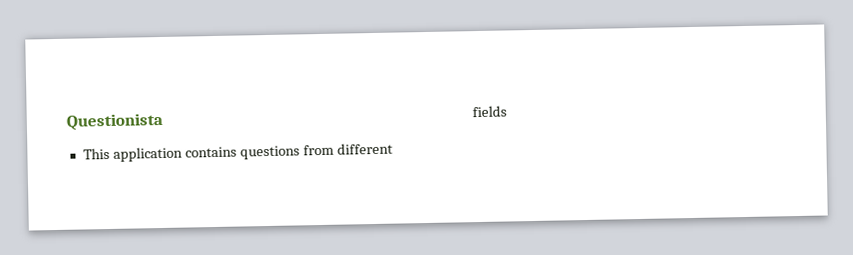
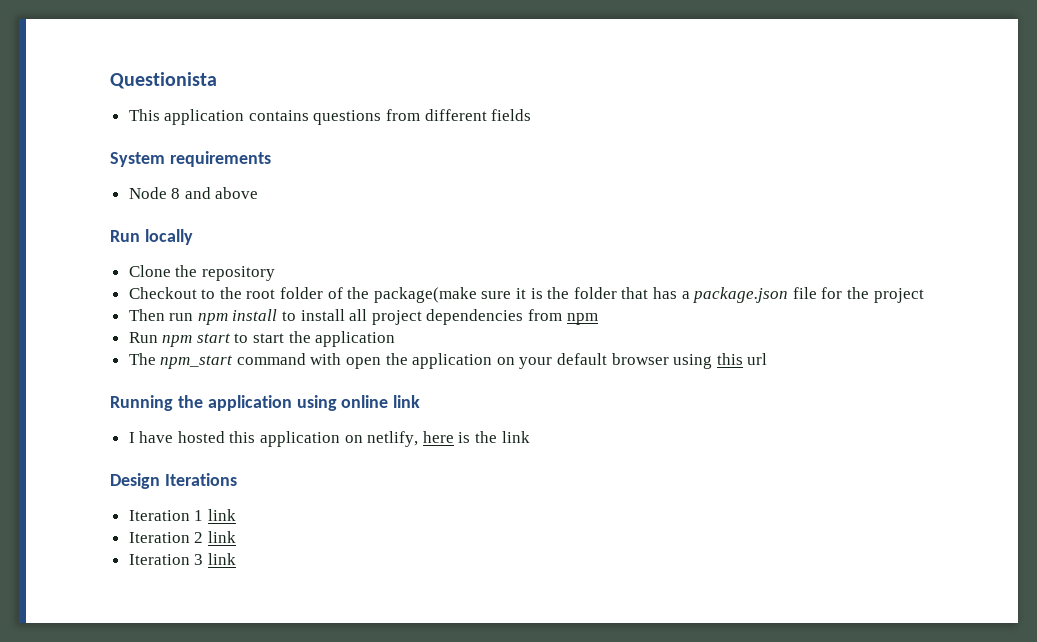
+ System requirements
+ Node 8 and above
+ Run locally
+ Clone the repository
+ Checkout to the root folder of the package(make sure it is the folder that has a package.json file for the project
+ Then run npm install to install all project dependencies from npm
+ Run npm start to start the application
+ The npm_start command with open the application on your default browser using this url
+ Running the application using online link
+ I have hosted this application on netlify, here is the link
+ Design Iterations
+ Iteration 1 link
+ Iteration 2 link
+ Iteration 3 link

